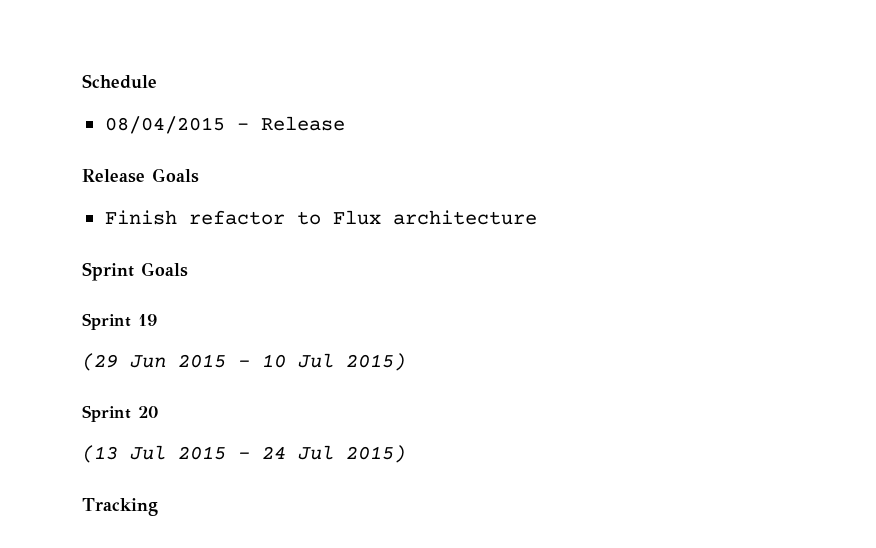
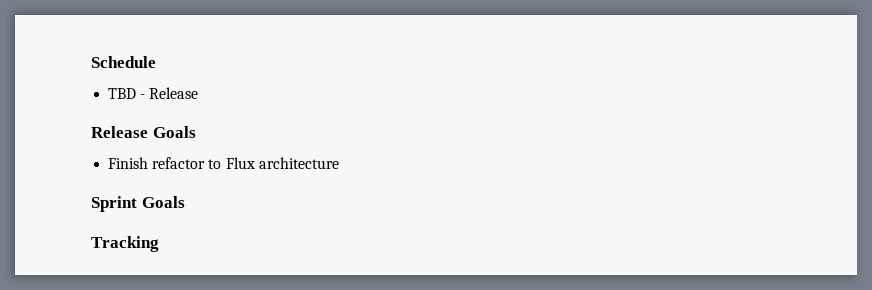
- 08/04/2015 - Release
+ TBD - Release
- Sprint 19
- (29 Jun 2015 - 10 Jul 2015)
- Sprint 20
- (13 Jul 2015 - 24 Jul 2015)

